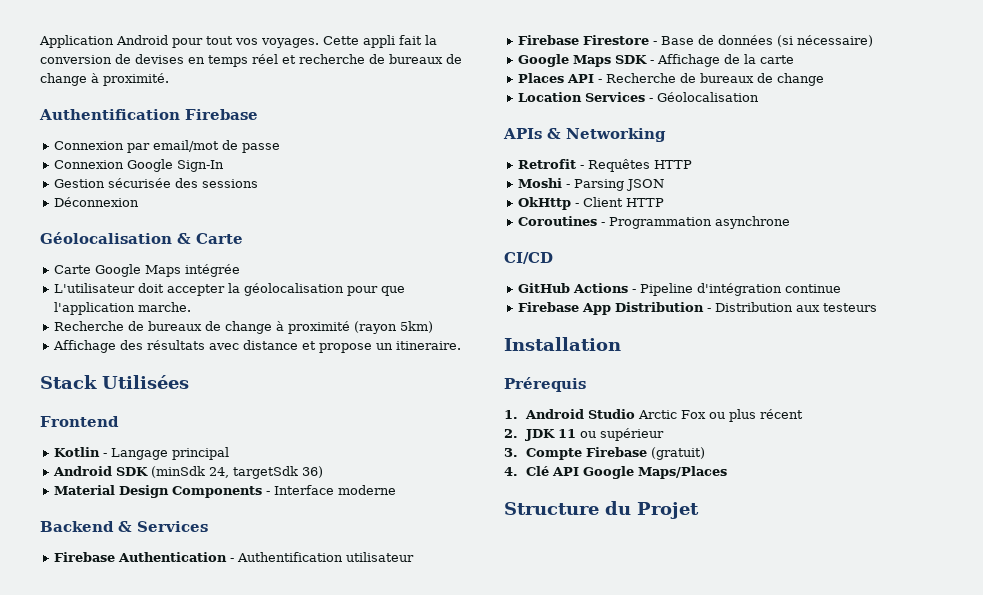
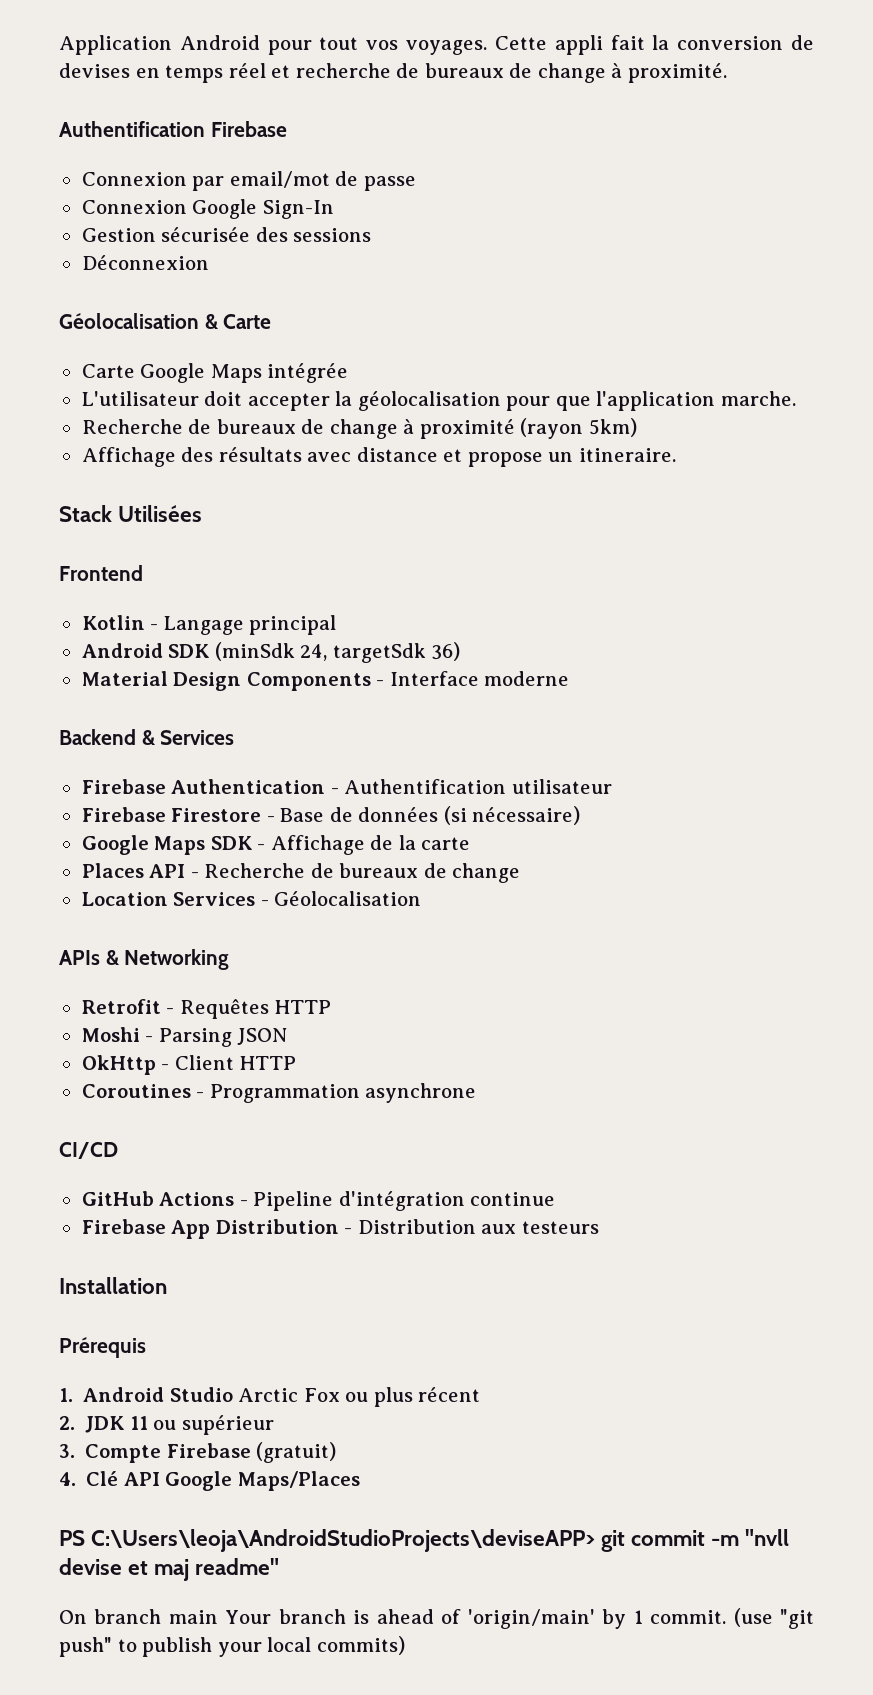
- Structure du Projet
+ PS C:\Users\leoja\AndroidStudioProjects\deviseAPP> git commit -m "nvll devise et maj readme"
+ On branch main Your branch is ahead of 'origin/main' by 1 commit. (use "git push" to publish your local commits)

